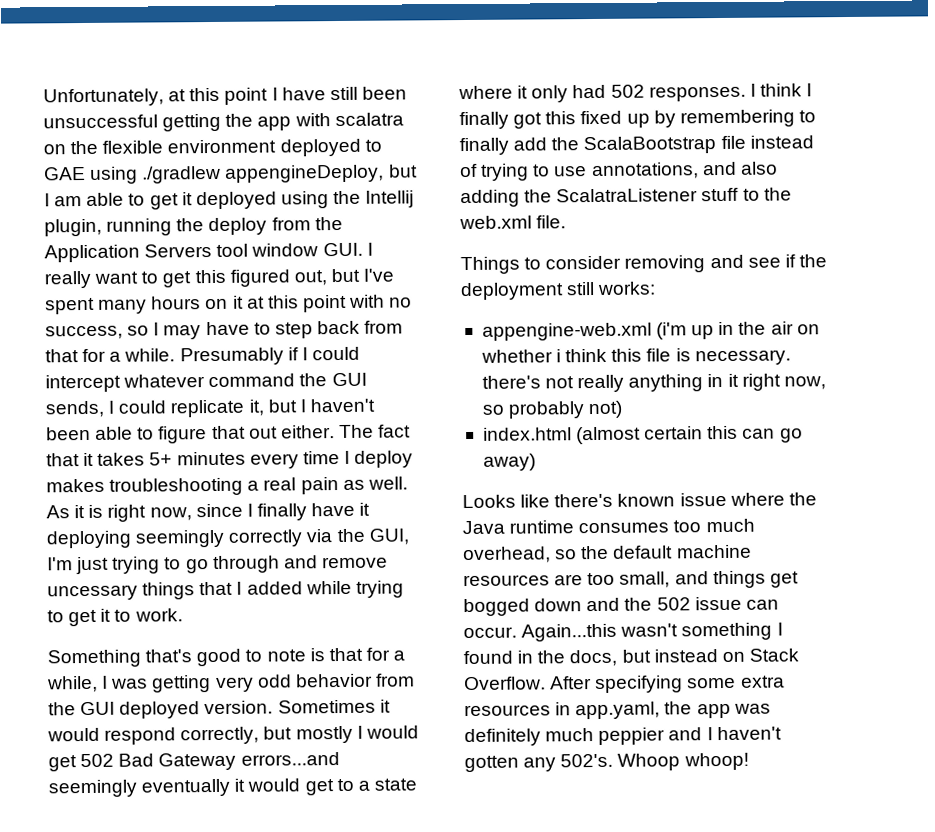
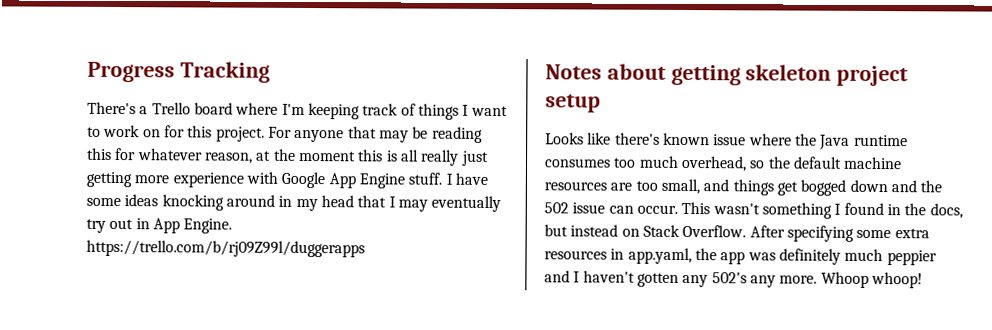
- Unfortunately, at this point I have still been unsuccessful getting the app with scalatra on the flexible environment deployed to GAE using ./gradlew appengineDeploy, but I am able to get it deployed using the Intellij plugin, running the deploy from the Application Servers tool window GUI. I really want to get this figured out, but I've spent many hours on it at this point with no success, so I may have to step back from that for a while. Presumably if I could intercept whatever command the GUI sends, I could replicate it, but I haven't been able to figure that out either. The fact that it takes 5+ minutes every time I deploy makes troubleshooting a real pain as well. As it is right now, since I finally have it deploying seemingly correctly via the GUI, I'm just trying to go through and remove uncessary things that I added while trying to get it to work.
- Something that's good to note is that for a while, I was getting very odd behavior from the GUI deployed version. Sometimes it would respond correctly, but mostly I would get 502 Bad Gateway errors...and seemingly eventually it would get to a state where it only had 502 responses. I think I finally got this fixed up by remembering to finally add the ScalaBootstrap file instead of trying to use annotations, and also adding the ScalatraListener stuff to the web.xml file.
- Things to consider removing and see if the deployment still works:
- appengine-web.xml (i'm up in the air on whether i think this file is necessary. there's not really anything in it right now, so probably not)
- index.html (almost certain this can go away)
+ Progress Tracking
+ There's a Trello board where I'm keeping track of things I want to work on for this project. For anyone that may be reading this for whatever reason, at the moment this is all really just getting more experience with Google App Engine stuff. I have some ideas knocking around in my head that I may eventually try out in App Engine. https://trello.com/b/rj09Z99l/duggerapps
+ Notes about getting skeleton project setup
- Again...this wasn't something I found in the docs, but instead on Stack Overflow.
+ This wasn't something I found in the docs, but instead on Stack Overflow.
- After specifying some extra resources in app.yaml, the app was definitely much peppier and I haven't gotten any 502's.
+ After specifying some extra resources in app.yaml, the app was definitely much peppier and I haven't gotten any 502's any more.

